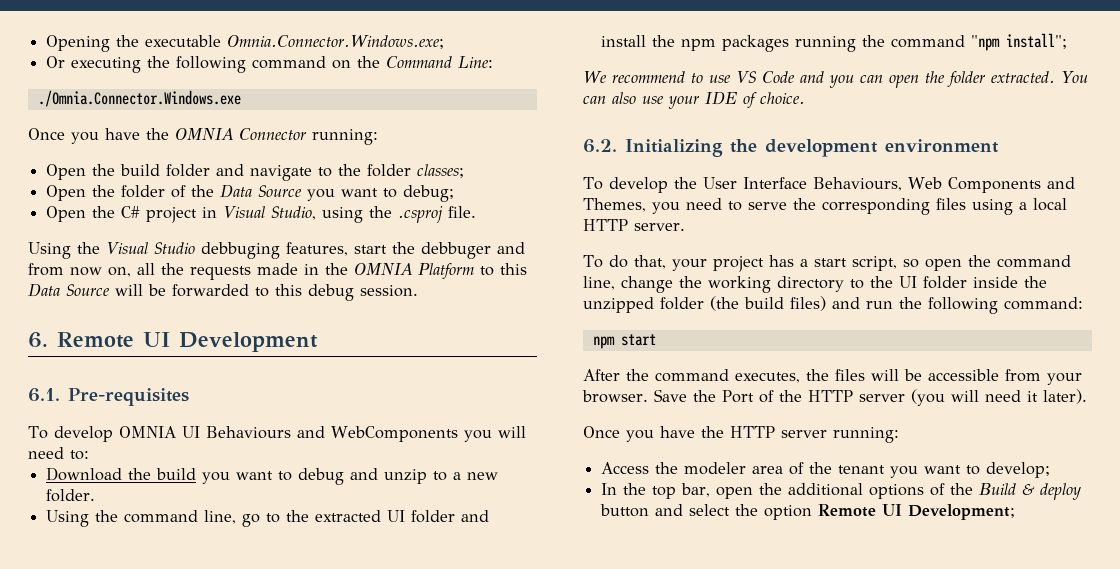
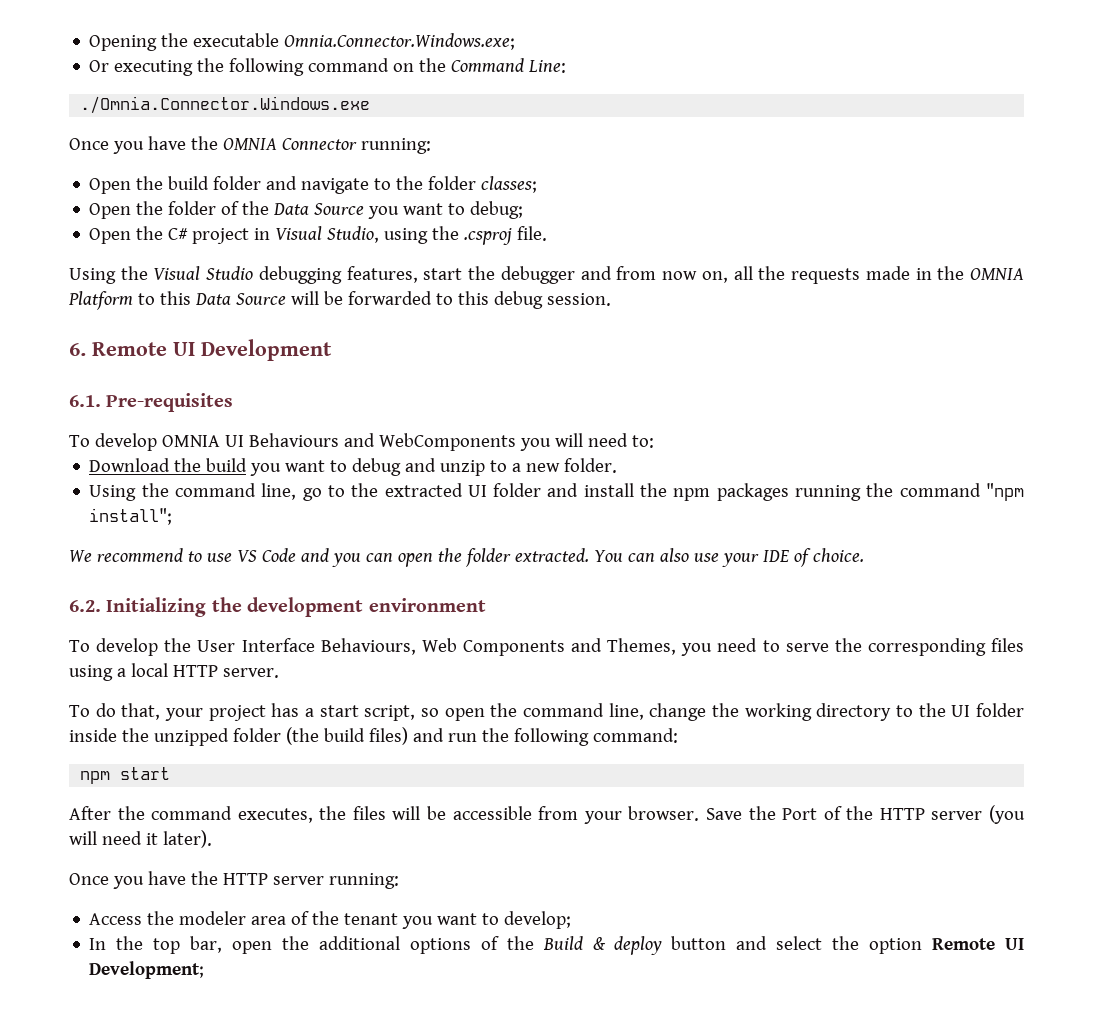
- Using the Visual Studio debbuging features, start the debbuger and from now on, all the requests made in the OMNIA Platform to this Data Source will be forwarded to this debug session.
+ Using the Visual Studio debugging features, start the debugger and from now on, all the requests made in the OMNIA Platform to this Data Source will be forwarded to this debug session.

